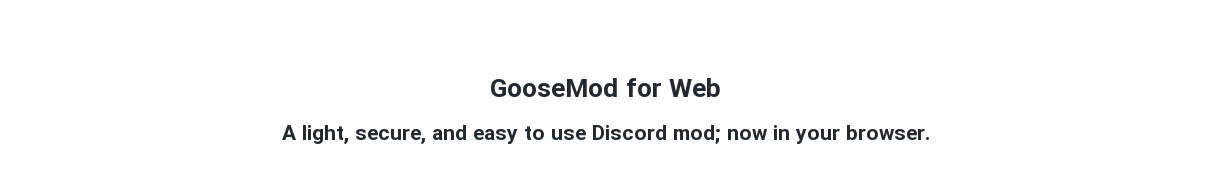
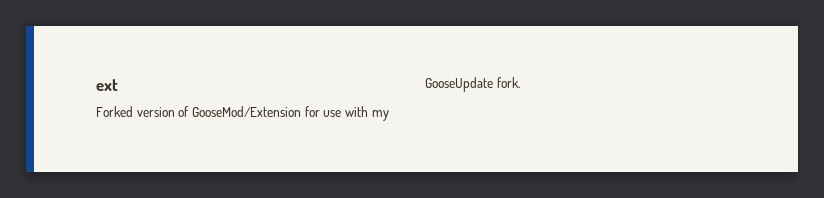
- GooseMod for Web
- A light, secure, and easy to use Discord mod; now in your browser.
+ ext
+ Forked version of GooseMod/Extension for use with my GooseUpdate fork.

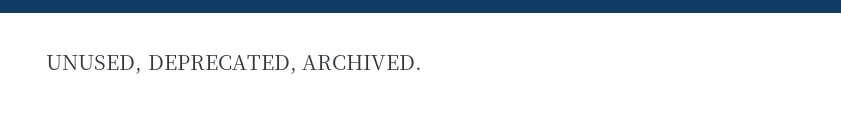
- ext
- Forked version of GooseMod/Extension for use with my GooseUpdate fork.
+ UNUSED, DEPRECATED, ARCHIVED.

